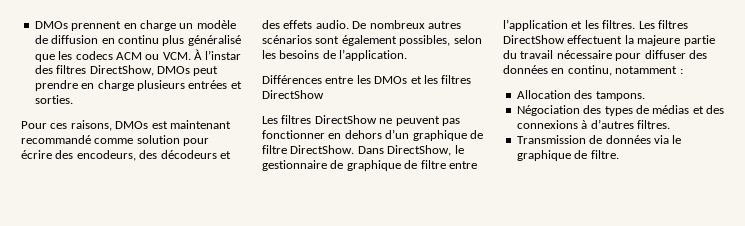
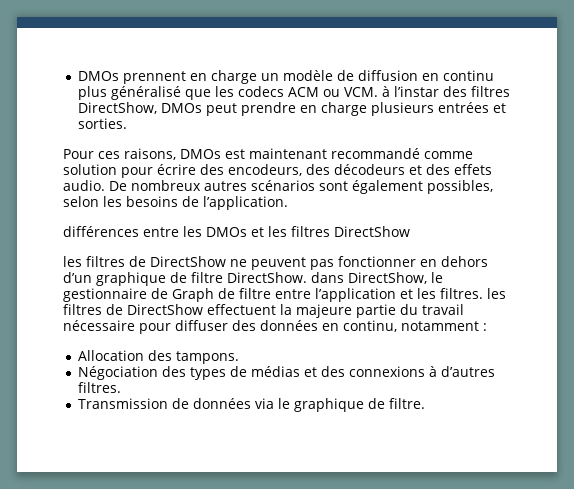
- DMOs prennent en charge un modèle de diffusion en continu plus généralisé que les codecs ACM ou VCM. À l’instar des filtres DirectShow, DMOs peut prendre en charge plusieurs entrées et sorties.
+ DMOs prennent en charge un modèle de diffusion en continu plus généralisé que les codecs ACM ou VCM. à l’instar des filtres DirectShow, DMOs peut prendre en charge plusieurs entrées et sorties.
- Différences entre les DMOs et les filtres DirectShow
+ différences entre les DMOs et les filtres DirectShow
- Les filtres DirectShow ne peuvent pas fonctionner en dehors d’un graphique de filtre DirectShow. Dans DirectShow, le gestionnaire de graphique de filtre entre l’application et les filtres. Les filtres DirectShow effectuent la majeure partie du travail nécessaire pour diffuser des données en continu, notamment :
+ les filtres de DirectShow ne peuvent pas fonctionner en dehors d’un graphique de filtre DirectShow. dans DirectShow, le gestionnaire de Graph de filtre entre l’application et les filtres. les filtres de DirectShow effectuent la majeure partie du travail nécessaire pour diffuser des données en continu, notamment :

